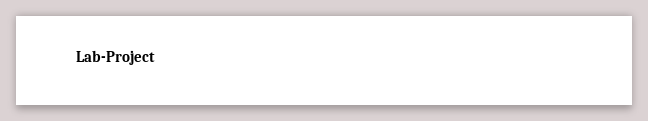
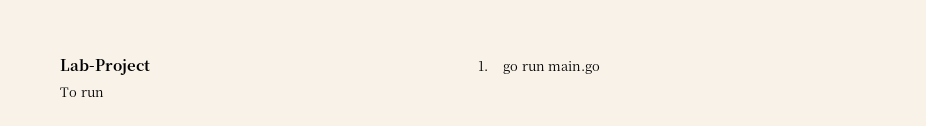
+ To run
+ 1. go run main.go

